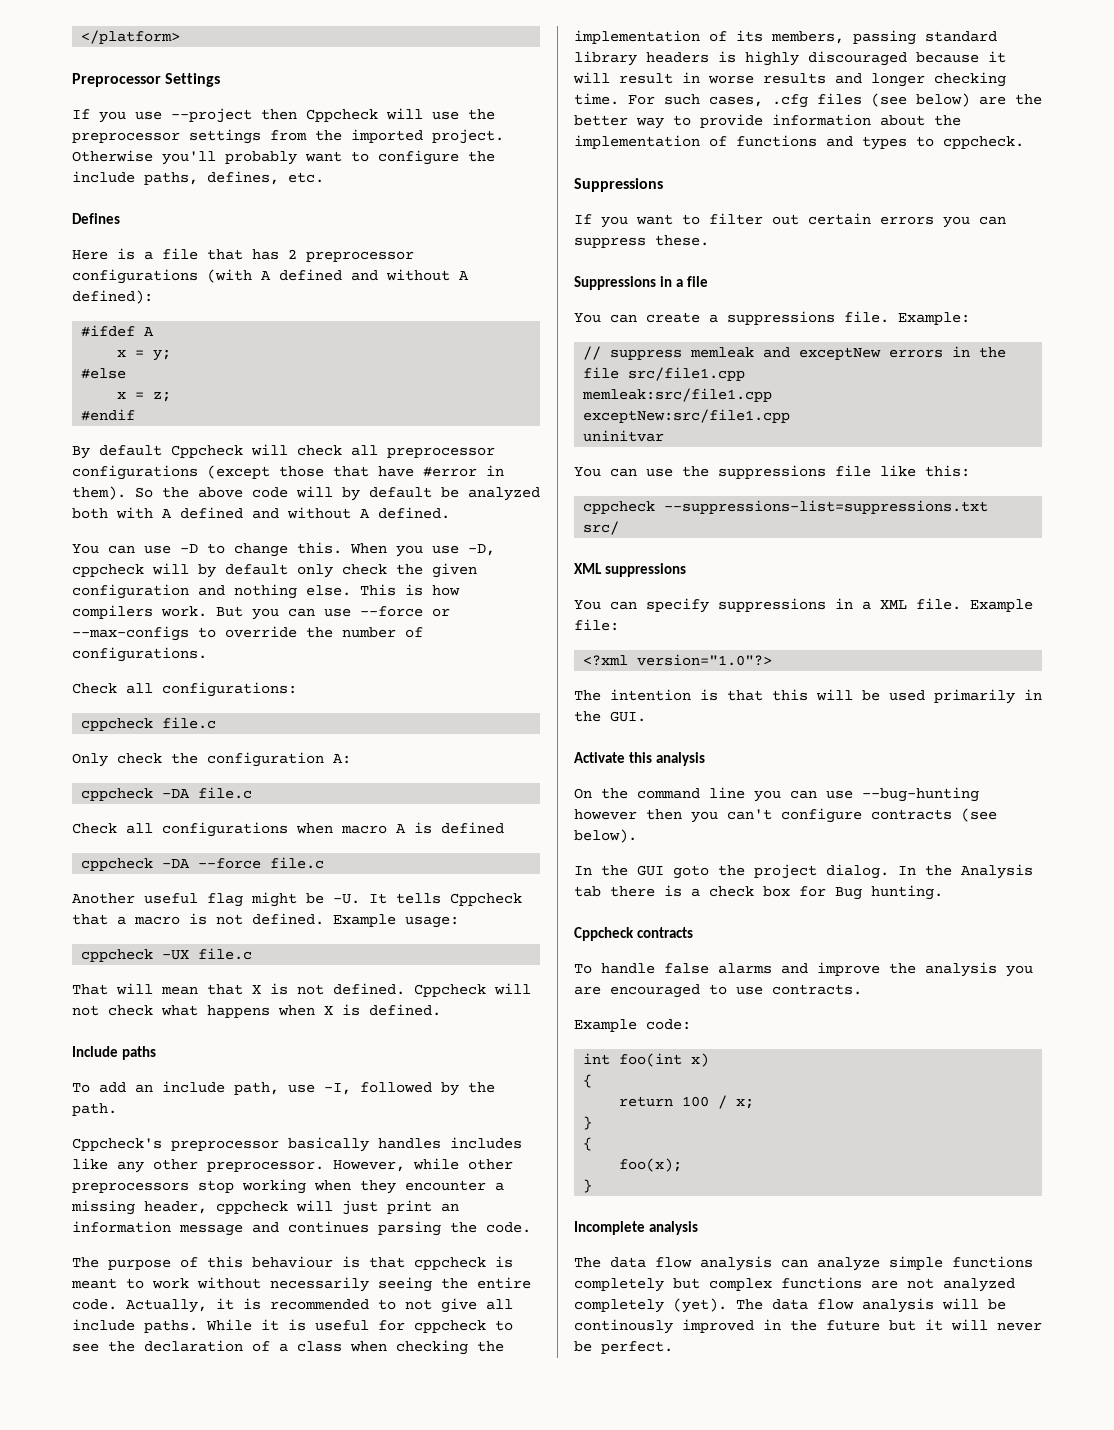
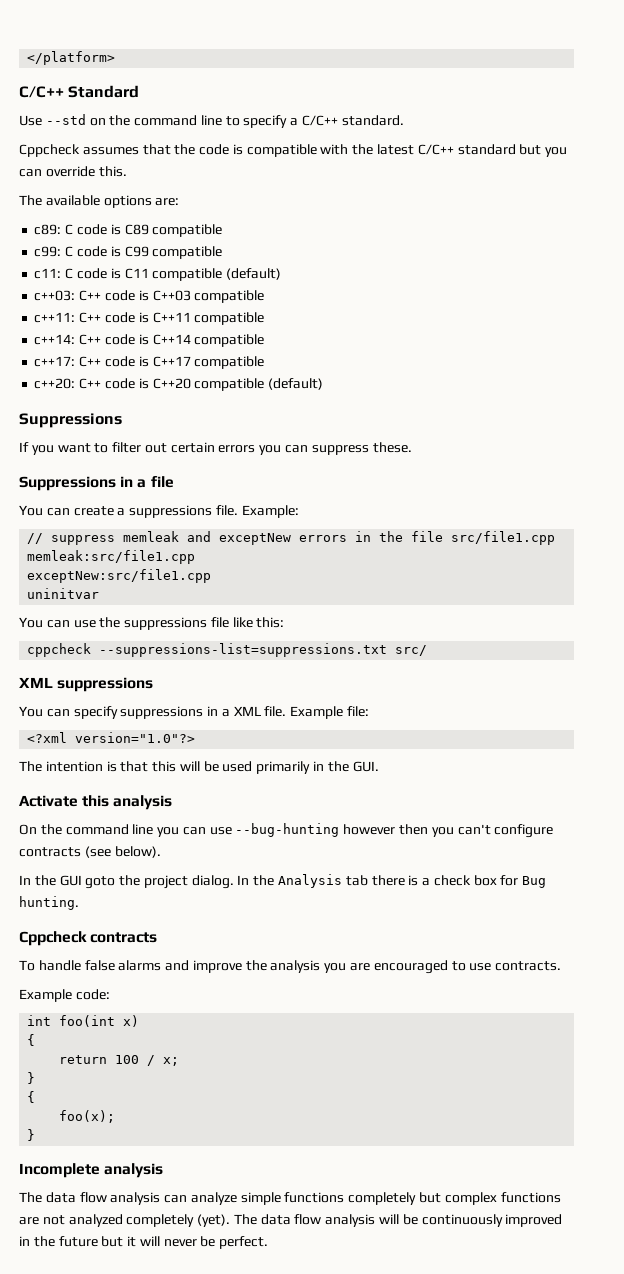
- Preprocessor Settings
- If you use --project then Cppcheck will use the preprocessor settings from the imported project. Otherwise you'll probably want to configure the include paths, defines, etc.
- Defines
- Here is a file that has 2 preprocessor configurations (with A defined and without A defined):
- #ifdef A
- x = y;
- #else
- x = z;
- #endif
- By default Cppcheck will check all preprocessor configurations (except those that have #error in them). So the above code will by default be analyzed both with A defined and without A defined.
- You can use -D to change this. When you use -D, cppcheck will by default only check the given configuration and nothing else. This is how compilers work. But you can use --force or --max-configs to override the number of configurations.
- Check all configurations:
- cppcheck file.c
- Only check the configuration A:
- cppcheck -DA file.c
- Check all configurations when macro A is defined
- cppcheck -DA --force file.c
- Another useful flag might be -U. It tells Cppcheck that a macro is not defined. Example usage:
- cppcheck -UX file.c
- That will mean that X is not defined. Cppcheck will not check what happens when X is defined.
- Include paths
- To add an include path, use -I, followed by the path.
- Cppcheck's preprocessor basically handles includes like any other preprocessor. However, while other preprocessors stop working when they encounter a missing header, cppcheck will just print an information message and continues parsing the code.
- The purpose of this behaviour is that cppcheck is meant to work without necessarily seeing the entire code. Actually, it is recommended to not give all include paths. While it is useful for cppcheck to see the declaration of a class when checking the implementation of its members, passing standard library headers is highly discouraged because it will result in worse results and longer checking time. For such cases, .cfg files (see below) are the better way to provide information about the implementation of functions and types to cppcheck.
+ C/C++ Standard
+ Use --std on the command line to specify a C/C++ standard.
+ Cppcheck assumes that the code is compatible with the latest C/C++ standard but you can override this.
+ The available options are:
+ c89: C code is C89 compatible
+ c99: C code is C99 compatible
+ c11: C code is C11 compatible (default)
+ c++03: C++ code is C++03 compatible
+ c++11: C++ code is C++11 compatible
+ c++14: C++ code is C++14 compatible
+ c++17: C++ code is C++17 compatible
+ c++20: C++ code is C++20 compatible (default)
- The data flow analysis will be continously improved in the future but it will never be perfect.
+ The data flow analysis will be continuously improved in the future but it will never be perfect.

